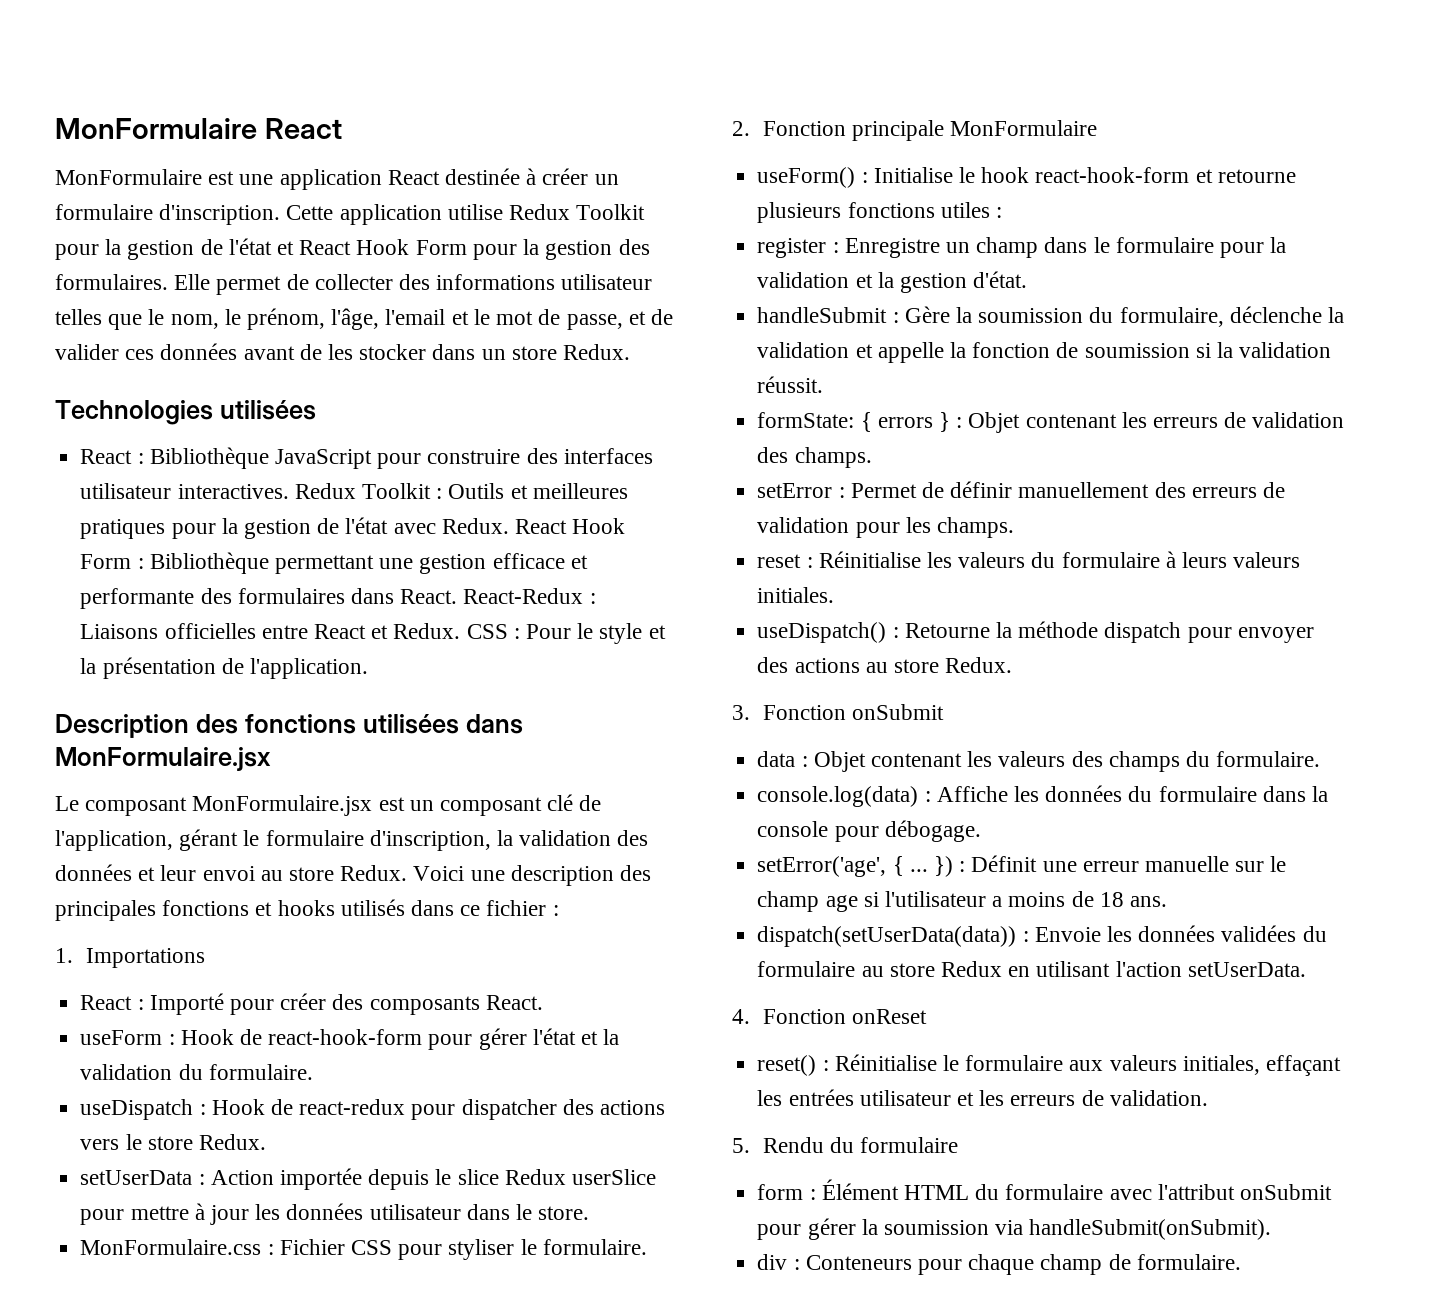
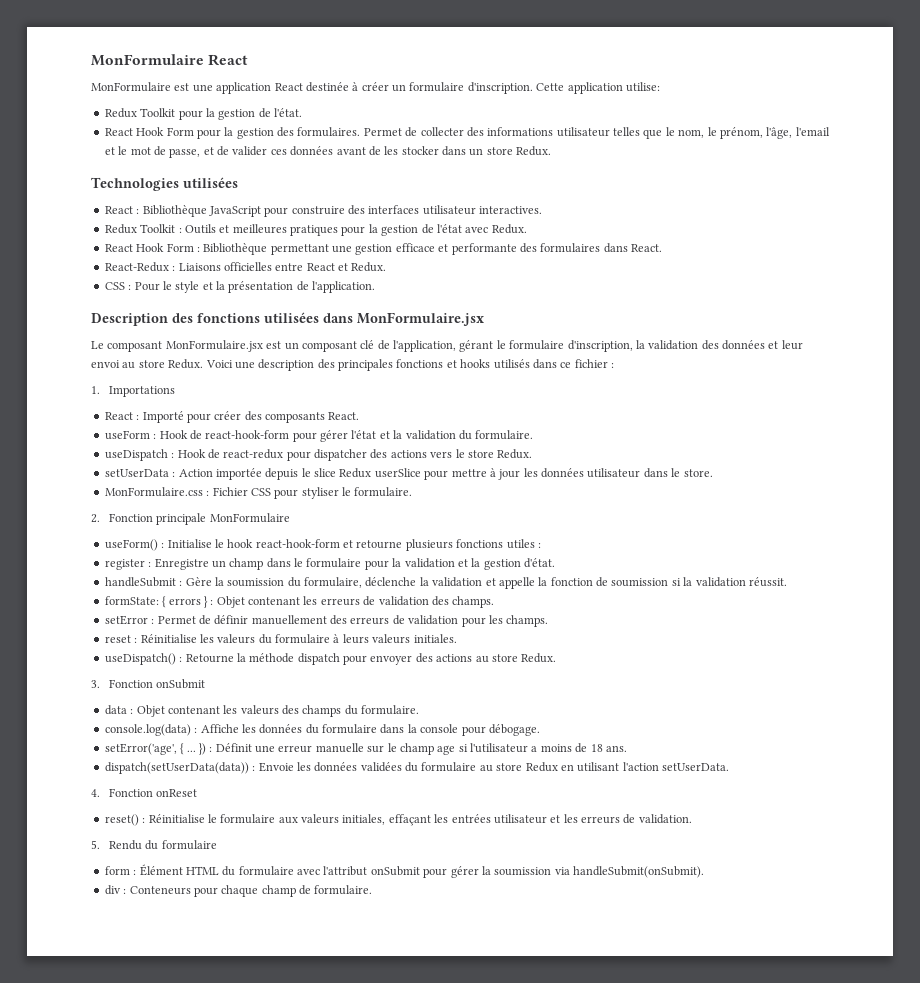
- Cette application utilise Redux Toolkit pour la gestion de l'état et React Hook Form pour la gestion des formulaires.
+ Cette application utilise:
+ Redux Toolkit pour la gestion de l'état.
+ React Hook Form pour la gestion des formulaires.
- Elle permet de collecter des informations utilisateur telles que le nom, le prénom, l'âge, l'email et le mot de passe, et de valider ces données avant de les stocker dans un store Redux.
+ Permet de collecter des informations utilisateur telles que le nom, le prénom, l'âge, l'email et le mot de passe, et de valider ces données avant de les stocker dans un store Redux.
- React : Bibliothèque JavaScript pour construire des interfaces utilisateur interactives. Redux Toolkit : Outils et meilleures pratiques pour la gestion de l'état avec Redux. React Hook Form : Bibliothèque permettant une gestion efficace et performante des formulaires dans React. React-Redux : Liaisons officielles entre React et Redux. CSS : Pour le style et la présentation de l'application.
+ React : Bibliothèque JavaScript pour construire des interfaces utilisateur interactives.
+ Redux Toolkit : Outils et meilleures pratiques pour la gestion de l'état avec Redux.
+ React Hook Form : Bibliothèque permettant une gestion efficace et performante des formulaires dans React.
+ React-Redux : Liaisons officielles entre React et Redux.
+ CSS : Pour le style et la présentation de l'application.

